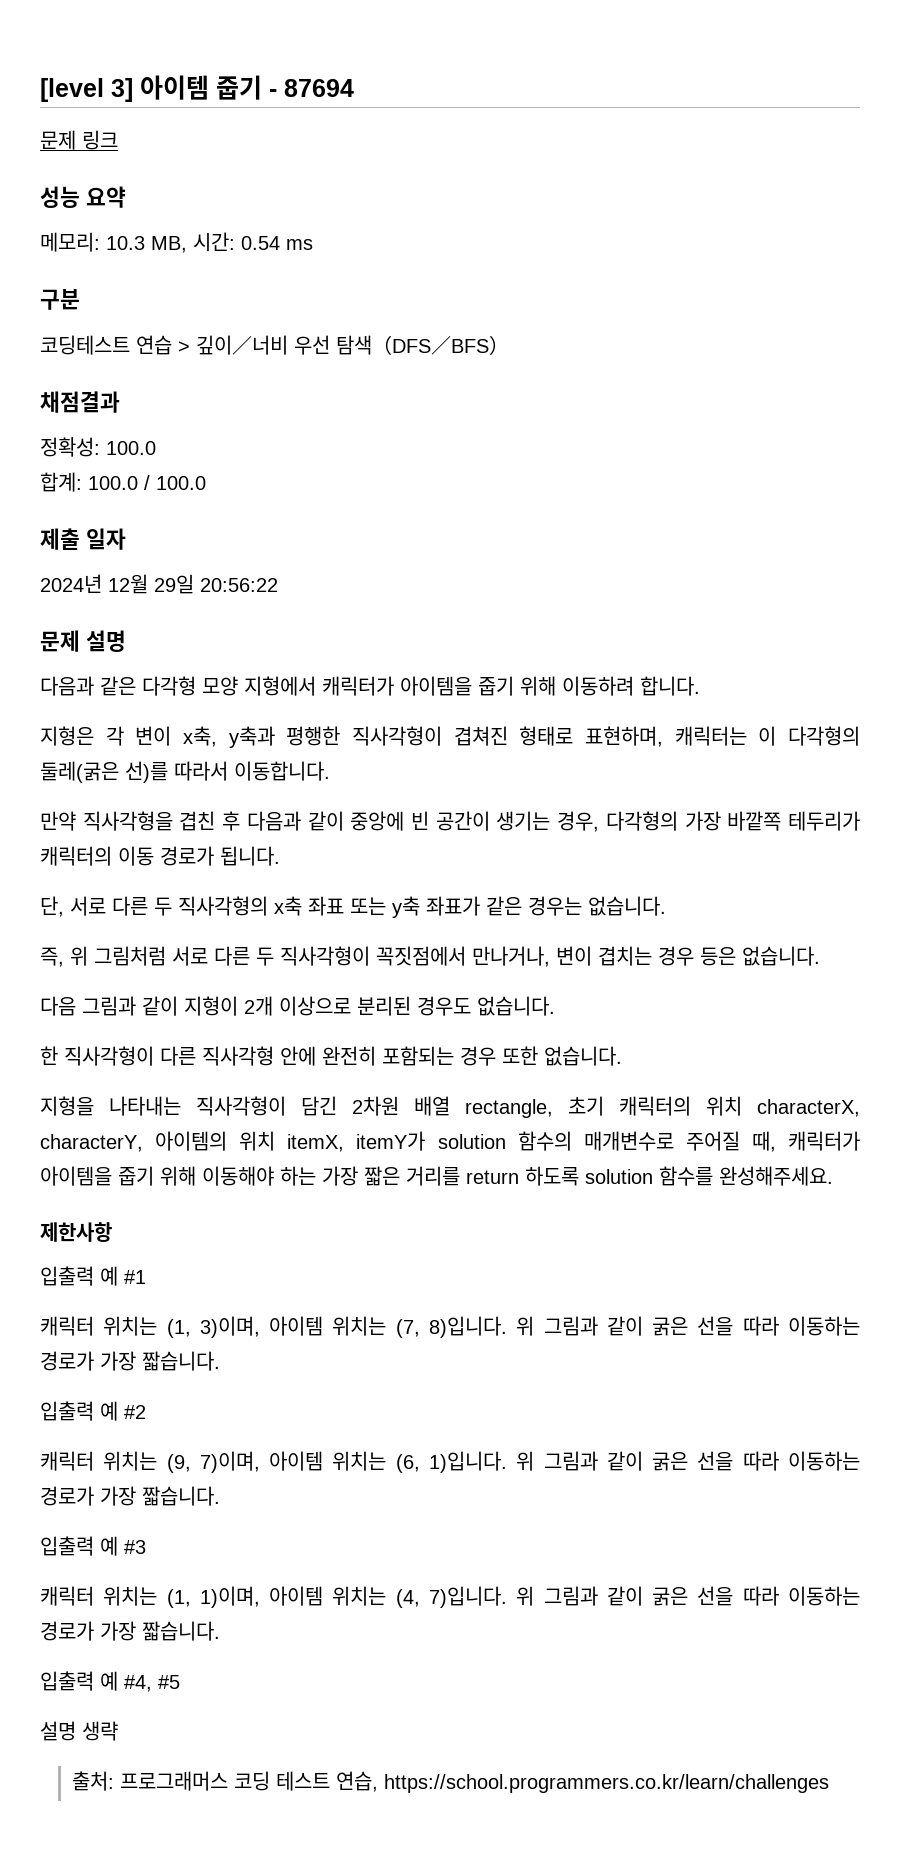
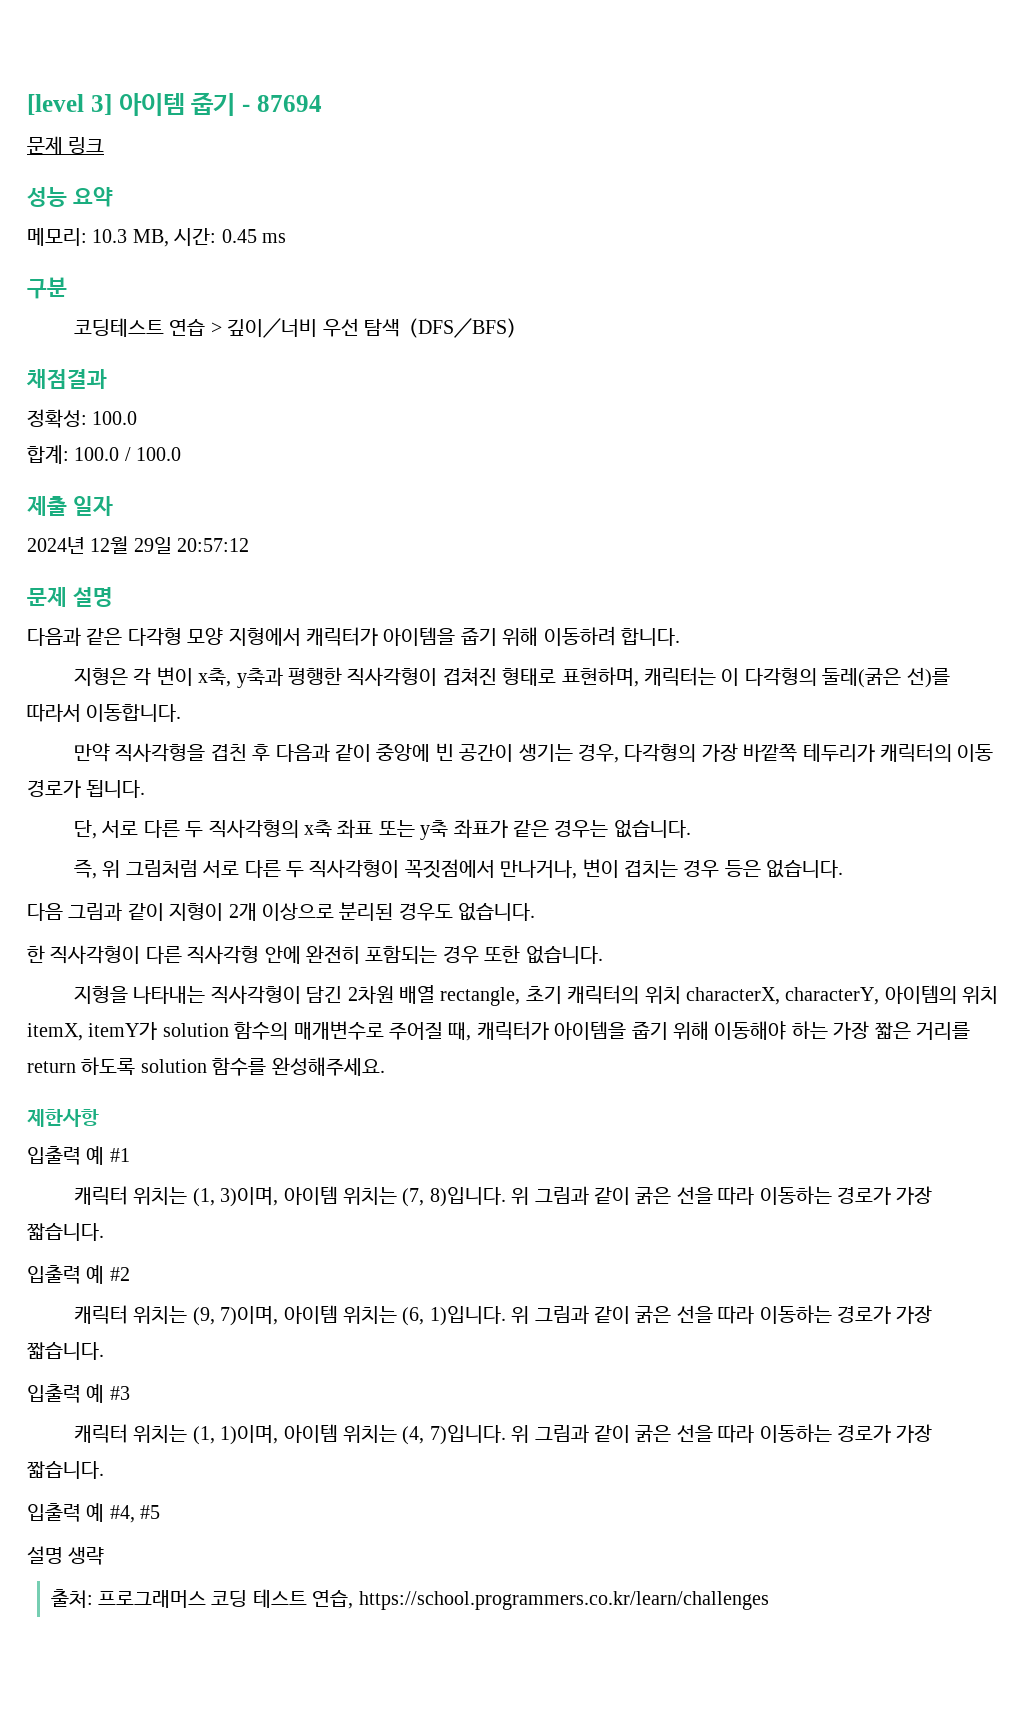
- 메모리: 10.3 MB, 시간: 0.54 ms
+ 메모리: 10.3 MB, 시간: 0.45 ms
- 2024년 12월 29일 20:56:22
+ 2024년 12월 29일 20:57:12

